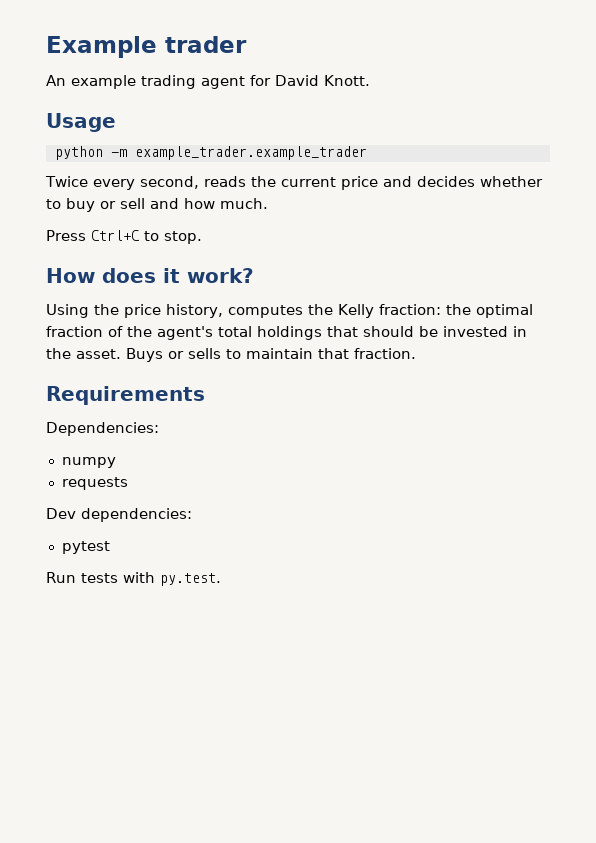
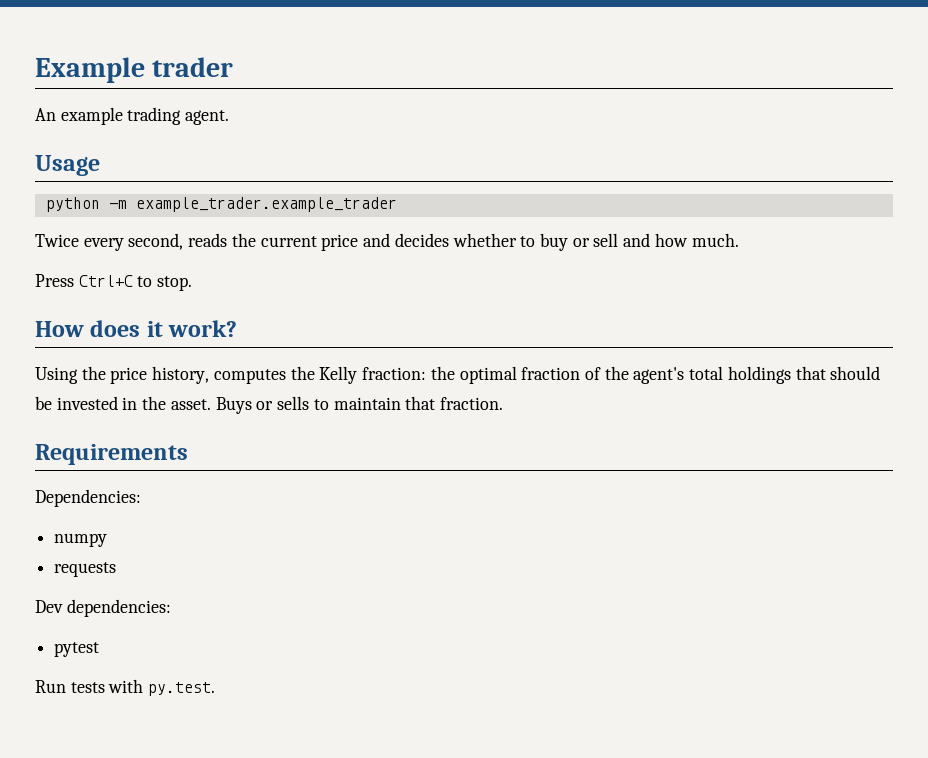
- An example trading agent for David Knott.
+ An example trading agent.

